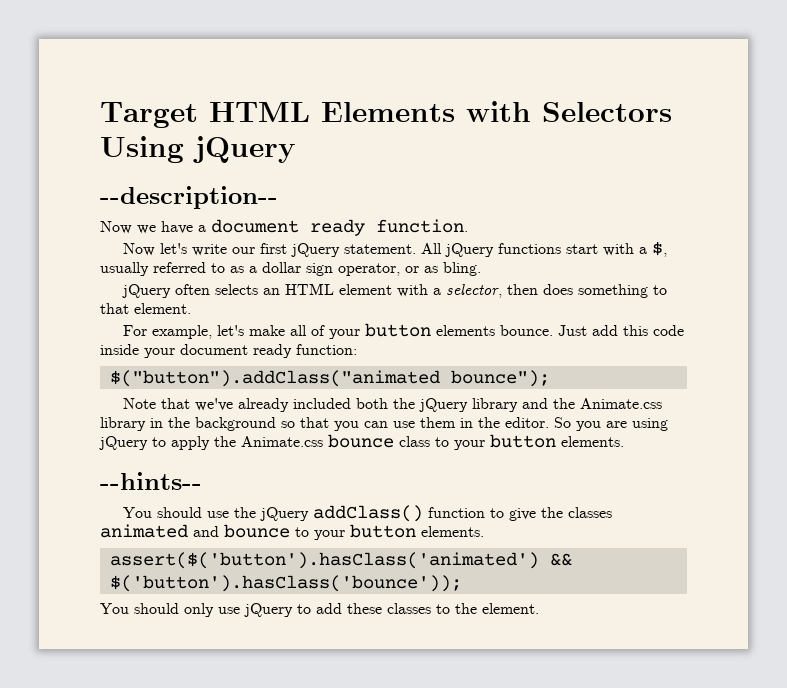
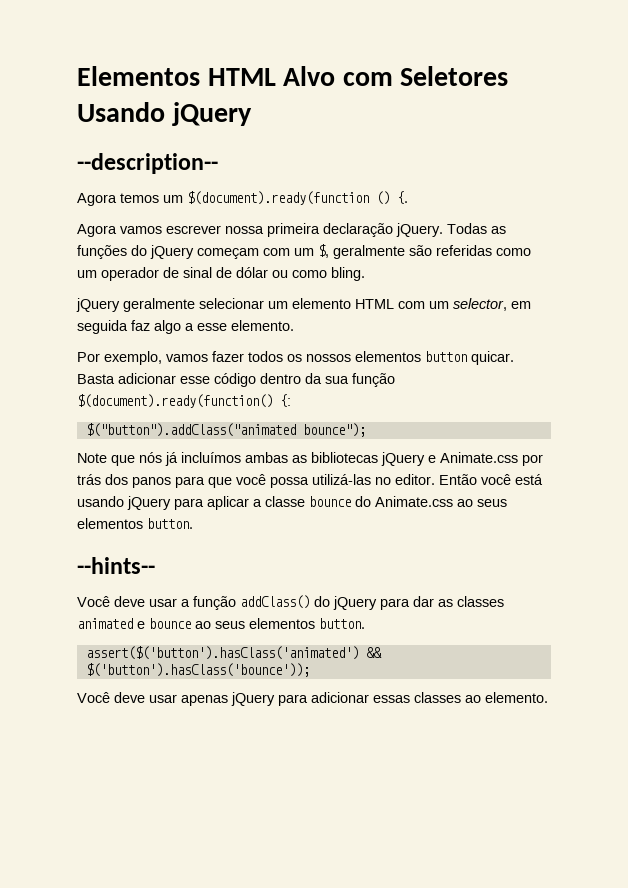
- Target HTML Elements with Selectors Using jQuery
+ Elementos HTML Alvo com Seletores Usando jQuery
  --description--
- Now we have a document ready function.
- Now let's write our first jQuery statement. All jQuery functions start with a $, usually referred to as a dollar sign operator, or as bling.
- jQuery often selects an HTML element with a selector, then does something to that element.
- For example, let's make all of your button elements bounce. Just add this code inside your document ready function:
+ Agora temos um $(document).ready(function () {.
+ Agora vamos escrever nossa primeira declaração jQuery. Todas as funções do jQuery começam com um $, geralmente são referidas como um operador de sinal de dólar ou como bling.
+ jQuery geralmente selecionar um elemento HTML com um selector, em seguida faz algo a esse elemento.
+ Por exemplo, vamos fazer todos os nossos elementos button quicar. Basta adicionar esse código dentro da sua função $(document).ready(function() {:
  $("button").addClass("animated bounce");
- Note that we've already included both the jQuery library and the Animate.css library in the background so that you can use them in the editor. So you are using jQuery to apply the Animate.css bounce class to your button elements.
+ Note que nós já incluímos ambas as bibliotecas jQuery e Animate.css por trás dos panos para que você possa utilizá-las no editor. Então você está usando jQuery para aplicar a classe bounce do Animate.css ao seus elementos button.
  --hints--
- You should use the jQuery addClass() function to give the classes animated and bounce to your button elements.
+ Você deve usar a função addClass() do jQuery para dar as classes animated e bounce ao seus elementos button.
  assert($('button').hasClass('animated') && $('button').hasClass('bounce'));
- You should only use jQuery to add these classes to the element.
+ Você deve usar apenas jQuery para adicionar essas classes ao elemento.

